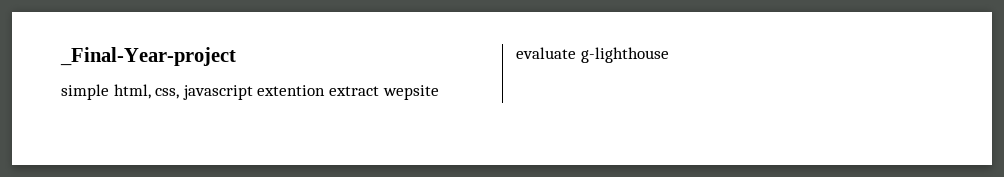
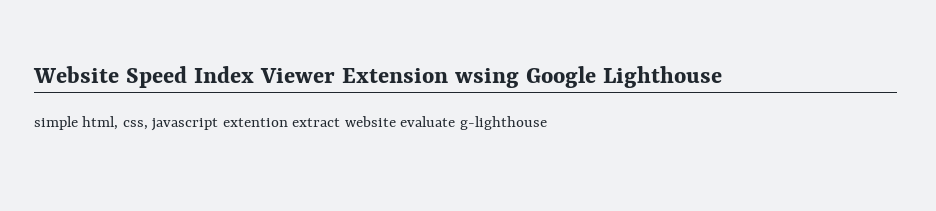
- _Final-Year-project
+ Website Speed Index Viewer Extension wsing Google Lighthouse
- simple html, css, javascript extention extract wepsite evaluate g-lighthouse
+ simple html, css, javascript extention extract website evaluate g-lighthouse

